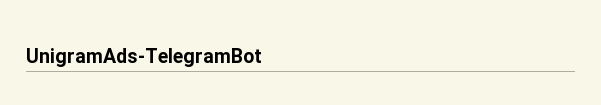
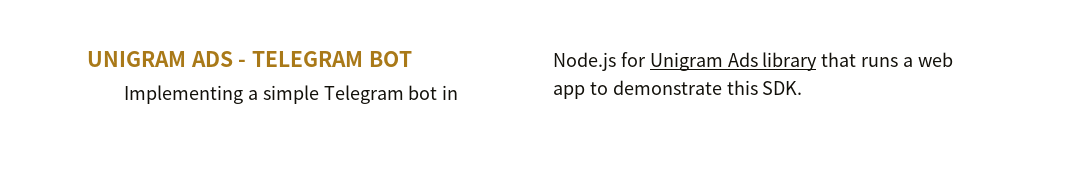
- UnigramAds-TelegramBot
+ UNIGRAM ADS - TELEGRAM BOT
+ Implementing a simple Telegram bot in Node.js for Unigram Ads library that runs a web app to demonstrate this SDK.

